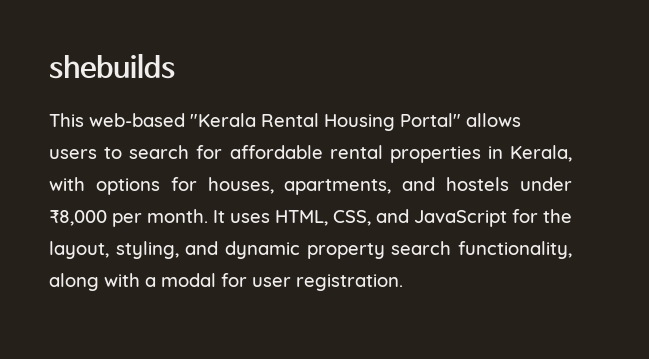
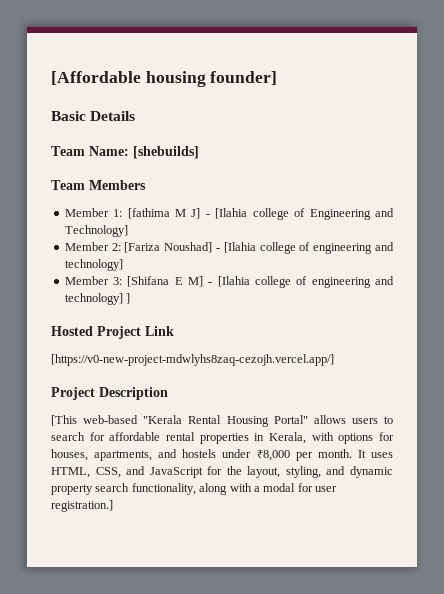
- shebuilds
- This web-based "Kerala Rental Housing Portal" allows users to search for affordable rental properties in Kerala, with options for houses, apartments, and hostels under ₹8,000 per month.
+ [Affordable housing founder]
+ Basic Details
+ Team Name: [shebuilds]
+ Team Members
+ Member 1: [fathima M J] - [Ilahia college of Engineering and Technology]
+ Member 2: [Fariza Noushad] - [Ilahia college of engineering and technology]
+ Member 3: [Shifana E M] - [Ilahia college of engineering and technology] ]
+ Hosted Project Link
+ [https://v0-new-project-mdwlyhs8zaq-cezojh.vercel.app/]
+ Project Description
+ [This web-based "Kerala Rental Housing Portal" allows users to search for affordable rental properties in Kerala, with options for houses, apartments, and hostels under ₹8,000 per month.
- It uses HTML, CSS, and JavaScript for the layout, styling, and dynamic property search functionality, along with a modal for user registration.
+ It uses HTML, CSS, and JavaScript for the layout, styling, and dynamic property search functionality, along with a modal for user registration.]

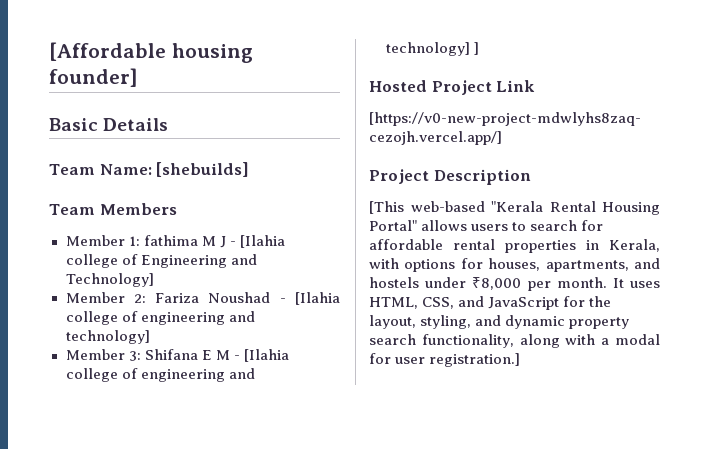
- Member 1: [fathima M J] - [Ilahia college of Engineering and Technology]
+ Member 1: fathima M J - [Ilahia college of Engineering and Technology]
- Member 2: [Fariza Noushad] - [Ilahia college of engineering and technology]
+ Member 2: Fariza Noushad - [Ilahia college of engineering and technology]
- Member 3: [Shifana E M] - [Ilahia college of engineering and technology] ]
+ Member 3: Shifana E M - [Ilahia college of engineering and technology] ]

